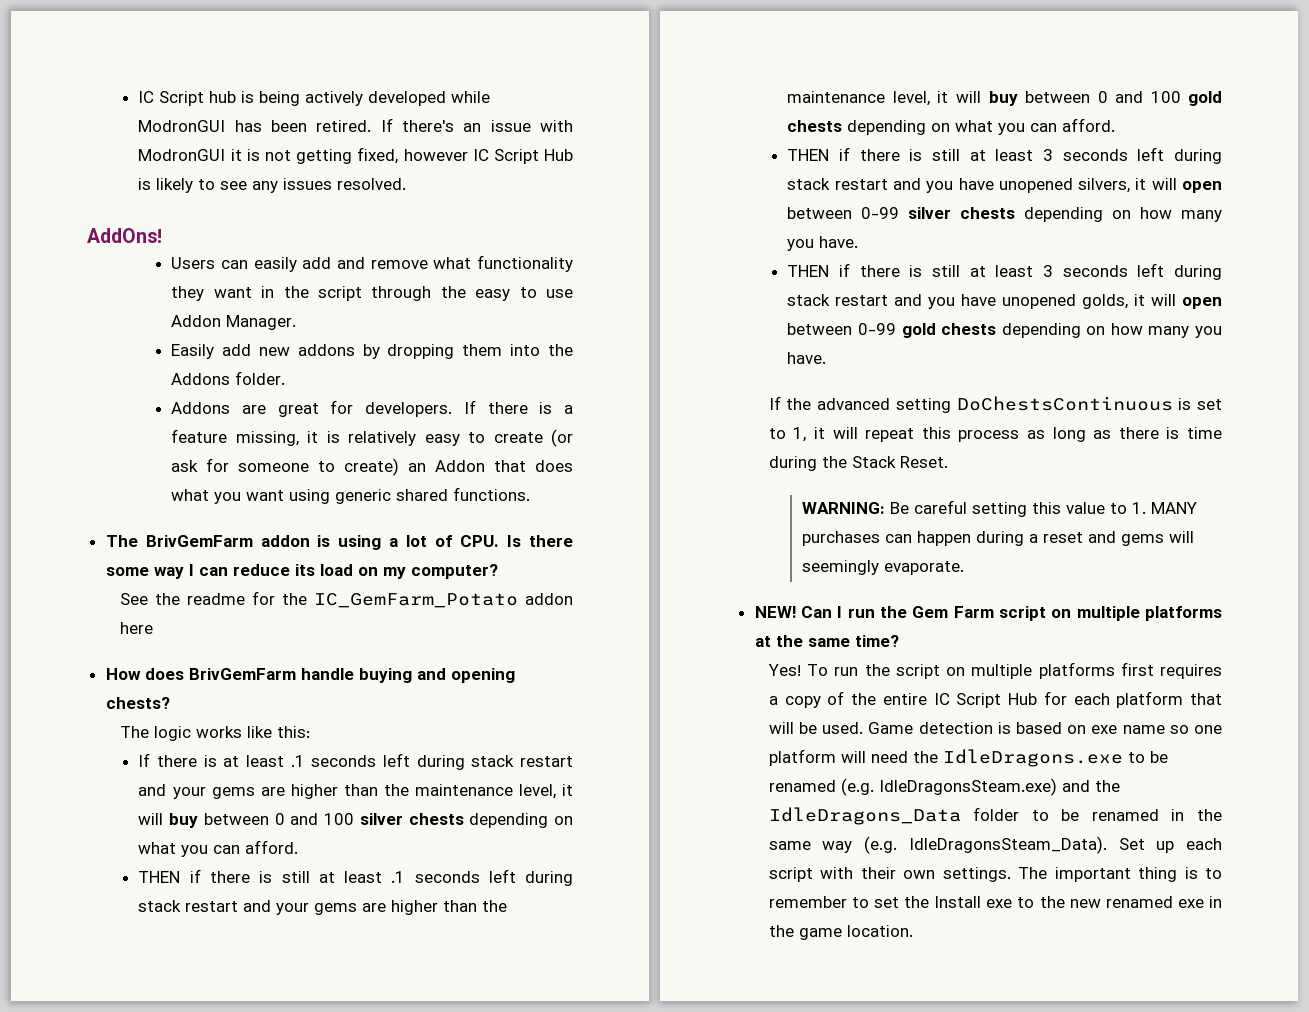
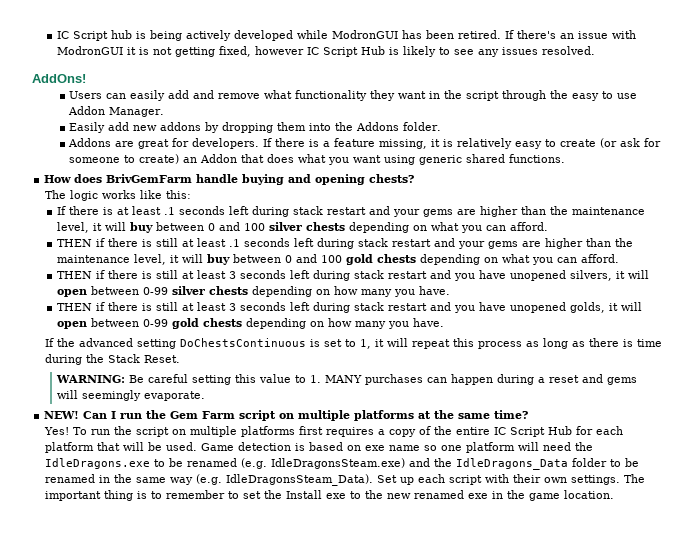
- The BrivGemFarm addon is using a lot of CPU. Is there some way I can reduce its load on my computer?
- See the readme for the IC_GemFarm_Potato addon here

